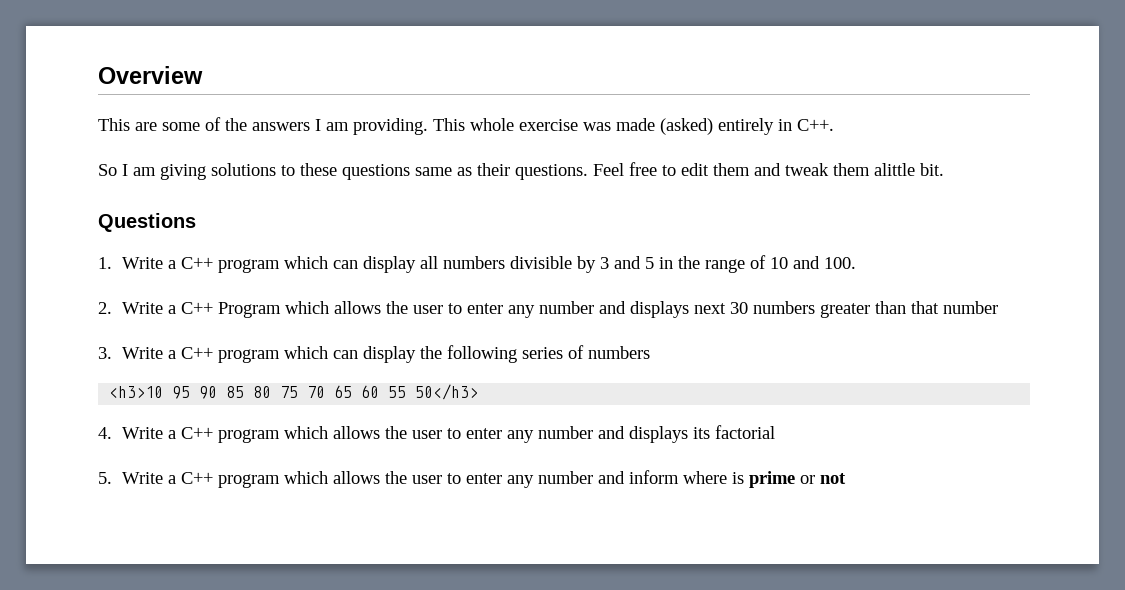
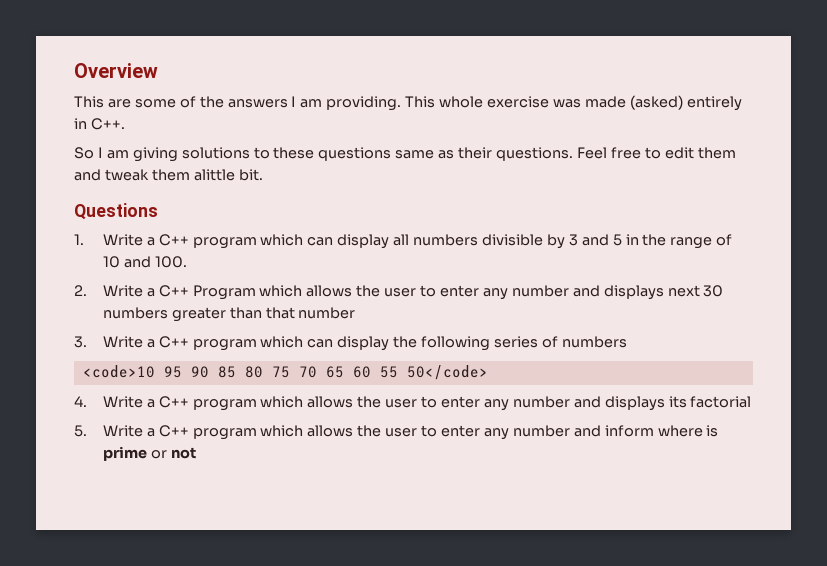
- <h3>10 95 90 85 80 75 70 65 60 55 50</h3>
+ <code>10 95 90 85 80 75 70 65 60 55 50</code>

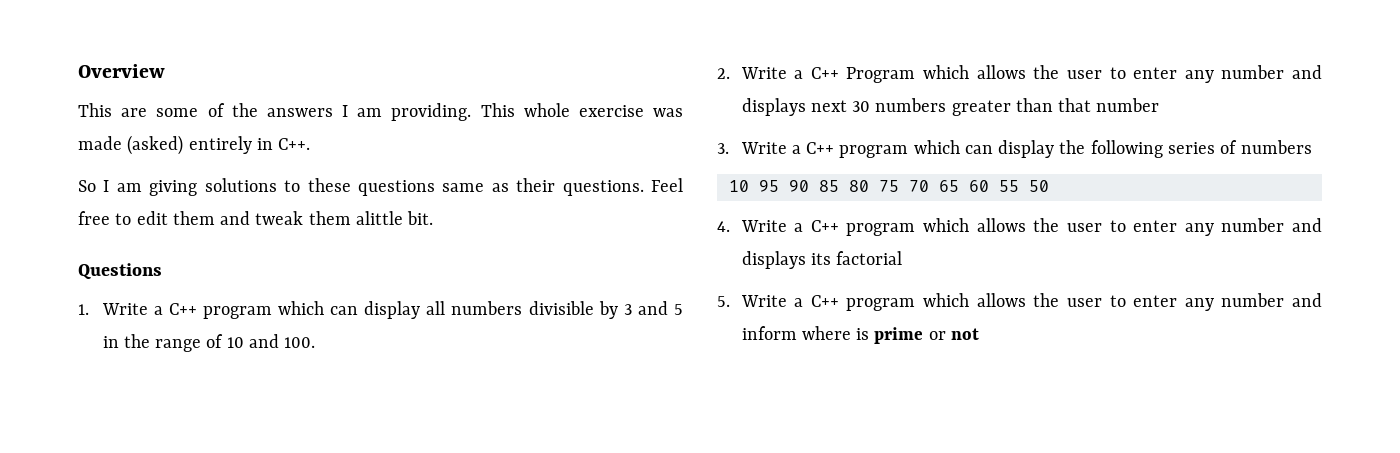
- <code>10 95 90 85 80 75 70 65 60 55 50</code>
+ 10 95 90 85 80 75 70 65 60 55 50

